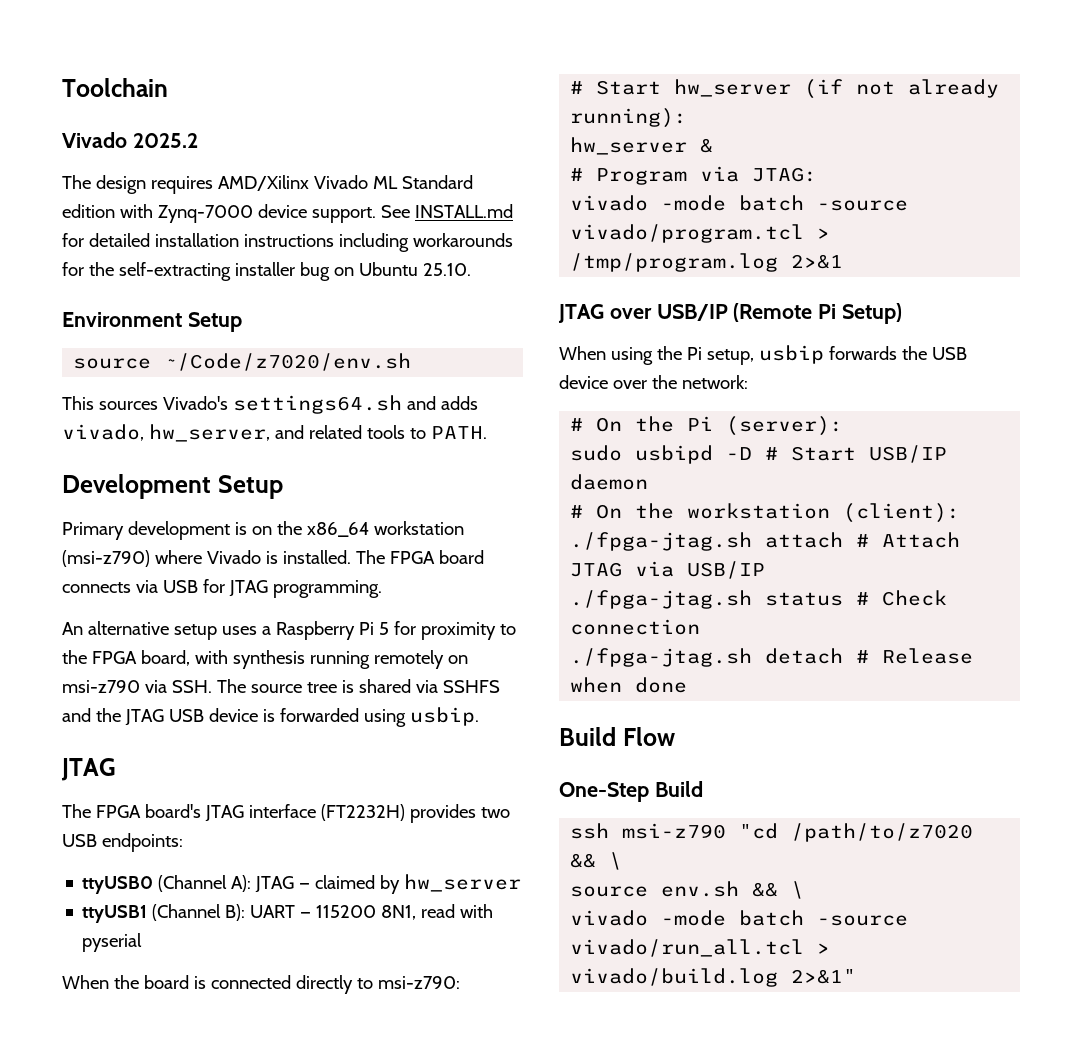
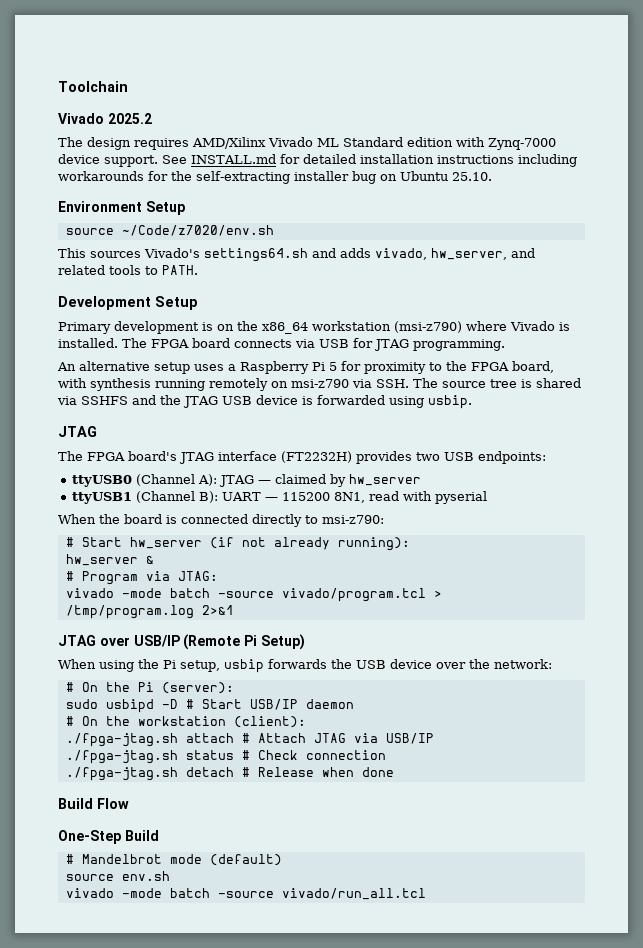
- ssh msi-z790 "cd /path/to/z7020 && \
+ # Mandelbrot mode (default)
- source env.sh && \
+ source env.sh
- vivado -mode batch -source vivado/run_all.tcl > vivado/build.log 2>&1"
+ vivado -mode batch -source vivado/run_all.tcl

